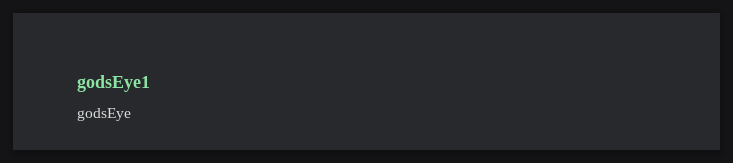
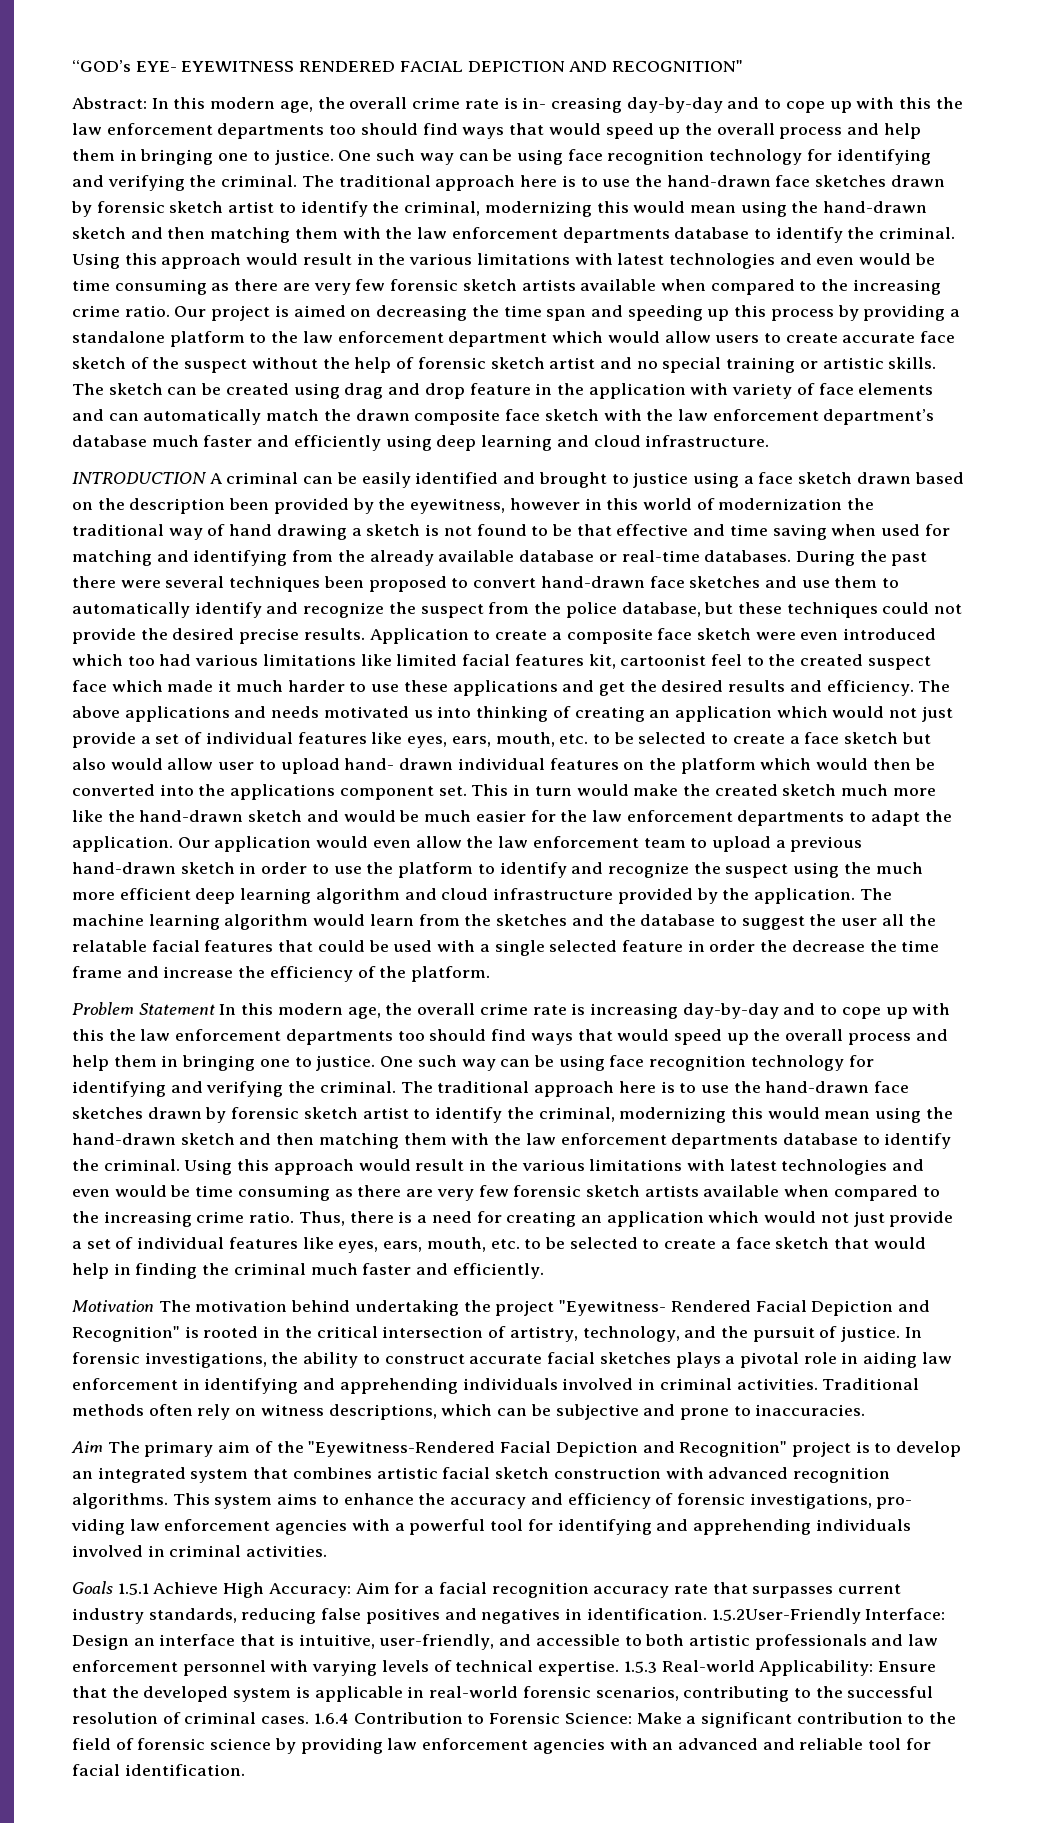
- godsEye1
- godsEye
+ “GOD’s EYE- EYEWITNESS RENDERED FACIAL DEPICTION AND RECOGNITION"
+ Abstract: In this modern age, the overall crime rate is in- creasing day-by-day and to cope up with this the law enforcement departments too should find ways that would speed up the overall process and help them in bringing one to justice. One such way can be using face recognition technology for identifying and verifying the criminal. The traditional approach here is to use the hand-drawn face sketches drawn by forensic sketch artist to identify the criminal, modernizing this would mean using the hand-drawn sketch and then matching them with the law enforcement departments database to identify the criminal. Using this approach would result in the various limitations with latest technologies and even would be time consuming as there are very few forensic sketch artists available when compared to the increasing crime ratio. Our project is aimed on decreasing the time span and speeding up this process by providing a standalone platform to the law enforcement department which would allow users to create accurate face sketch of the suspect without the help of forensic sketch artist and no special training or artistic skills. The sketch can be created using drag and drop feature in the application with variety of face elements and can automatically match the drawn composite face sketch with the law enforcement department’s database much faster and efficiently using deep learning and cloud infrastructure.
+ INTRODUCTION A criminal can be easily identified and brought to justice using a face sketch drawn based on the description been provided by the eyewitness, however in this world of modernization the traditional way of hand drawing a sketch is not found to be that effective and time saving when used for matching and identifying from the already available database or real-time databases. During the past there were several techniques been proposed to convert hand-drawn face sketches and use them to automatically identify and recognize the suspect from the police database, but these techniques could not provide the desired precise results. Application to create a composite face sketch were even introduced which too had various limitations like limited facial features kit, cartoonist feel to the created suspect face which made it much harder to use these applications and get the desired results and efficiency. The above applications and needs motivated us into thinking of creating an application which would not just provide a set of individual features like eyes, ears, mouth, etc. to be selected to create a face sketch but also would allow user to upload hand- drawn individual features on the platform which would then be converted into the applications component set. This in turn would make the created sketch much more like the hand-drawn sketch and would be much easier for the law enforcement departments to adapt the application. Our application would even allow the law enforcement team to upload a previous hand-drawn sketch in order to use the platform to identify and recognize the suspect using the much more efficient deep learning algorithm and cloud infrastructure provided by the application. The machine learning algorithm would learn from the sketches and the database to suggest the user all the relatable facial features that could be used with a single selected feature in order the decrease the time frame and increase the efficiency of the platform.
+ Problem Statement In this modern age, the overall crime rate is increasing day-by-day and to cope up with this the law enforcement departments too should find ways that would speed up the overall process and help them in bringing one to justice. One such way can be using face recognition technology for identifying and verifying the criminal. The traditional approach here is to use the hand-drawn face sketches drawn by forensic sketch artist to identify the criminal, modernizing this would mean using the hand-drawn sketch and then matching them with the law enforcement departments database to identify the criminal. Using this approach would result in the various limitations with latest technologies and even would be time consuming as there are very few forensic sketch artists available when compared to the increasing crime ratio. Thus, there is a need for creating an application which would not just provide a set of individual features like eyes, ears, mouth, etc. to be selected to create a face sketch that would help in finding the criminal much faster and efficiently.
+ Motivation The motivation behind undertaking the project "Eyewitness- Rendered Facial Depiction and Recognition" is rooted in the critical intersection of artistry, technology, and the pursuit of justice. In forensic investigations, the ability to construct accurate facial sketches plays a pivotal role in aiding law enforcement in identifying and apprehending individuals involved in criminal activities. Traditional methods often rely on witness descriptions, which can be subjective and prone to inaccuracies.
+ Aim The primary aim of the "Eyewitness-Rendered Facial Depiction and Recognition" project is to develop an integrated system that combines artistic facial sketch construction with advanced recognition algorithms. This system aims to enhance the accuracy and efficiency of forensic investigations, pro- viding law enforcement agencies with a powerful tool for identifying and apprehending individuals involved in criminal activities.
+ Goals 1.5.1 Achieve High Accuracy: Aim for a facial recognition accuracy rate that surpasses current industry standards, reducing false positives and negatives in identification. 1.5.2User-Friendly Interface: Design an interface that is intuitive, user-friendly, and accessible to both artistic professionals and law enforcement personnel with varying levels of technical expertise. 1.5.3 Real-world Applicability: Ensure that the developed system is applicable in real-world forensic scenarios, contributing to the successful resolution of criminal cases. 1.6.4 Contribution to Forensic Science: Make a significant contribution to the field of forensic science by providing law enforcement agencies with an advanced and reliable tool for facial identification.

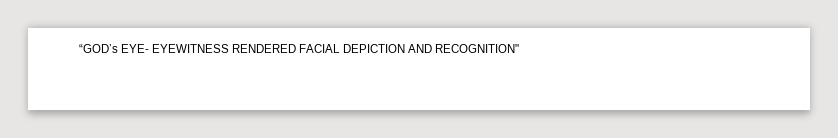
- Abstract: In this modern age, the overall crime rate is in- creasing day-by-day and to cope up with this the law enforcement departments too should find ways that would speed up the overall process and help them in bringing one to justice. One such way can be using face recognition technology for identifying and verifying the criminal. The traditional approach here is to use the hand-drawn face sketches drawn by forensic sketch artist to identify the criminal, modernizing this would mean using the hand-drawn sketch and then matching them with the law enforcement departments database to identify the criminal. Using this approach would result in the various limitations with latest technologies and even would be time consuming as there are very few forensic sketch artists available when compared to the increasing crime ratio. Our project is aimed on decreasing the time span and speeding up this process by providing a standalone platform to the law enforcement department which would allow users to create accurate face sketch of the suspect without the help of forensic sketch artist and no special training or artistic skills. The sketch can be created using drag and drop feature in the application with variety of face elements and can automatically match the drawn composite face sketch with the law enforcement department’s database much faster and efficiently using deep learning and cloud infrastructure.
- INTRODUCTION A criminal can be easily identified and brought to justice using a face sketch drawn based on the description been provided by the eyewitness, however in this world of modernization the traditional way of hand drawing a sketch is not found to be that effective and time saving when used for matching and identifying from the already available database or real-time databases. During the past there were several techniques been proposed to convert hand-drawn face sketches and use them to automatically identify and recognize the suspect from the police database, but these techniques could not provide the desired precise results. Application to create a composite face sketch were even introduced which too had various limitations like limited facial features kit, cartoonist feel to the created suspect face which made it much harder to use these applications and get the desired results and efficiency. The above applications and needs motivated us into thinking of creating an application which would not just provide a set of individual features like eyes, ears, mouth, etc. to be selected to create a face sketch but also would allow user to upload hand- drawn individual features on the platform which would then be converted into the applications component set. This in turn would make the created sketch much more like the hand-drawn sketch and would be much easier for the law enforcement departments to adapt the application. Our application would even allow the law enforcement team to upload a previous hand-drawn sketch in order to use the platform to identify and recognize the suspect using the much more efficient deep learning algorithm and cloud infrastructure provided by the application. The machine learning algorithm would learn from the sketches and the database to suggest the user all the relatable facial features that could be used with a single selected feature in order the decrease the time frame and increase the efficiency of the platform.
- Problem Statement In this modern age, the overall crime rate is increasing day-by-day and to cope up with this the law enforcement departments too should find ways that would speed up the overall process and help them in bringing one to justice. One such way can be using face recognition technology for identifying and verifying the criminal. The traditional approach here is to use the hand-drawn face sketches drawn by forensic sketch artist to identify the criminal, modernizing this would mean using the hand-drawn sketch and then matching them with the law enforcement departments database to identify the criminal. Using this approach would result in the various limitations with latest technologies and even would be time consuming as there are very few forensic sketch artists available when compared to the increasing crime ratio. Thus, there is a need for creating an application which would not just provide a set of individual features like eyes, ears, mouth, etc. to be selected to create a face sketch that would help in finding the criminal much faster and efficiently.
- Motivation The motivation behind undertaking the project "Eyewitness- Rendered Facial Depiction and Recognition" is rooted in the critical intersection of artistry, technology, and the pursuit of justice. In forensic investigations, the ability to construct accurate facial sketches plays a pivotal role in aiding law enforcement in identifying and apprehending individuals involved in criminal activities. Traditional methods often rely on witness descriptions, which can be subjective and prone to inaccuracies.
- Aim The primary aim of the "Eyewitness-Rendered Facial Depiction and Recognition" project is to develop an integrated system that combines artistic facial sketch construction with advanced recognition algorithms. This system aims to enhance the accuracy and efficiency of forensic investigations, pro- viding law enforcement agencies with a powerful tool for identifying and apprehending individuals involved in criminal activities.
- Goals 1.5.1 Achieve High Accuracy: Aim for a facial recognition accuracy rate that surpasses current industry standards, reducing false positives and negatives in identification. 1.5.2User-Friendly Interface: Design an interface that is intuitive, user-friendly, and accessible to both artistic professionals and law enforcement personnel with varying levels of technical expertise. 1.5.3 Real-world Applicability: Ensure that the developed system is applicable in real-world forensic scenarios, contributing to the successful resolution of criminal cases. 1.6.4 Contribution to Forensic Science: Make a significant contribution to the field of forensic science by providing law enforcement agencies with an advanced and reliable tool for facial identification.

